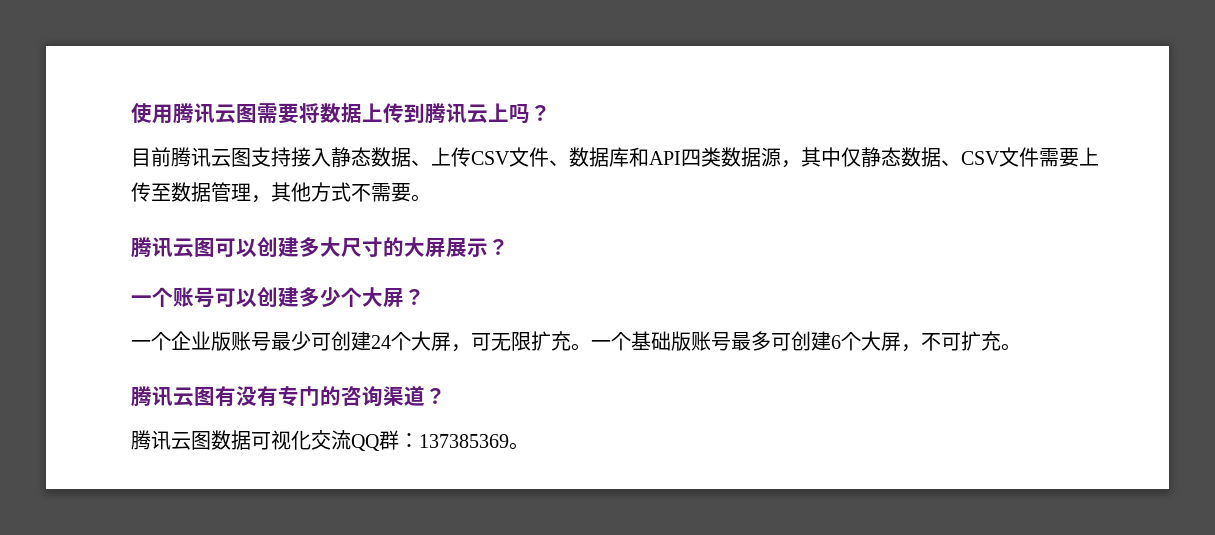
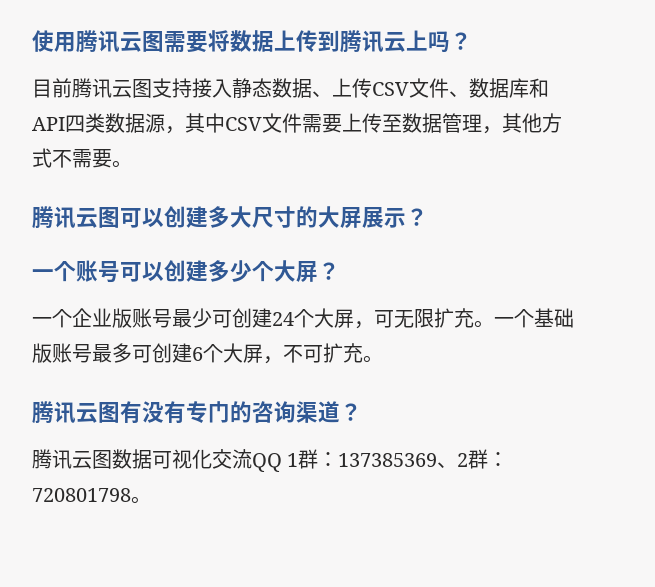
- 目前腾讯云图支持接入静态数据、上传CSV文件、数据库和API四类数据源，其中仅静态数据、CSV文件需要上传至数据管理，其他方式不需要。
+ 目前腾讯云图支持接入静态数据、上传CSV文件、数据库和API四类数据源，其中CSV文件需要上传至数据管理，其他方式不需要。
- 腾讯云图数据可视化交流QQ群：137385369。
+ 腾讯云图数据可视化交流QQ 1群：137385369、2群：720801798。

